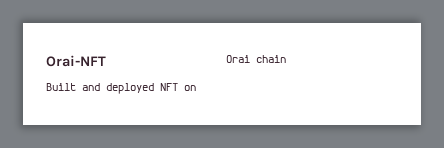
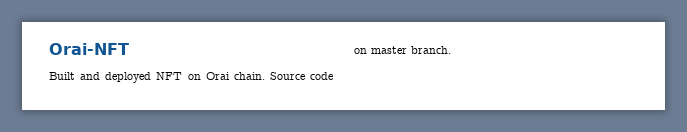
- Built and deployed NFT on Orai chain
+ Built and deployed NFT on Orai chain. Source code on master branch.

